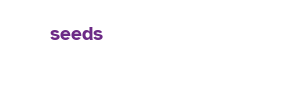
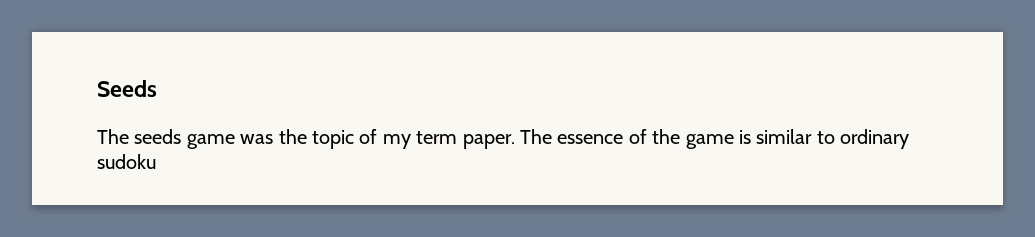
- seeds
+ Seeds
+ The seeds game was the topic of my term paper. The essence of the game is similar to ordinary sudoku

